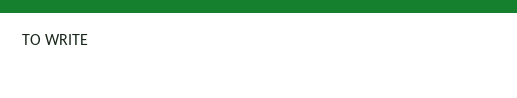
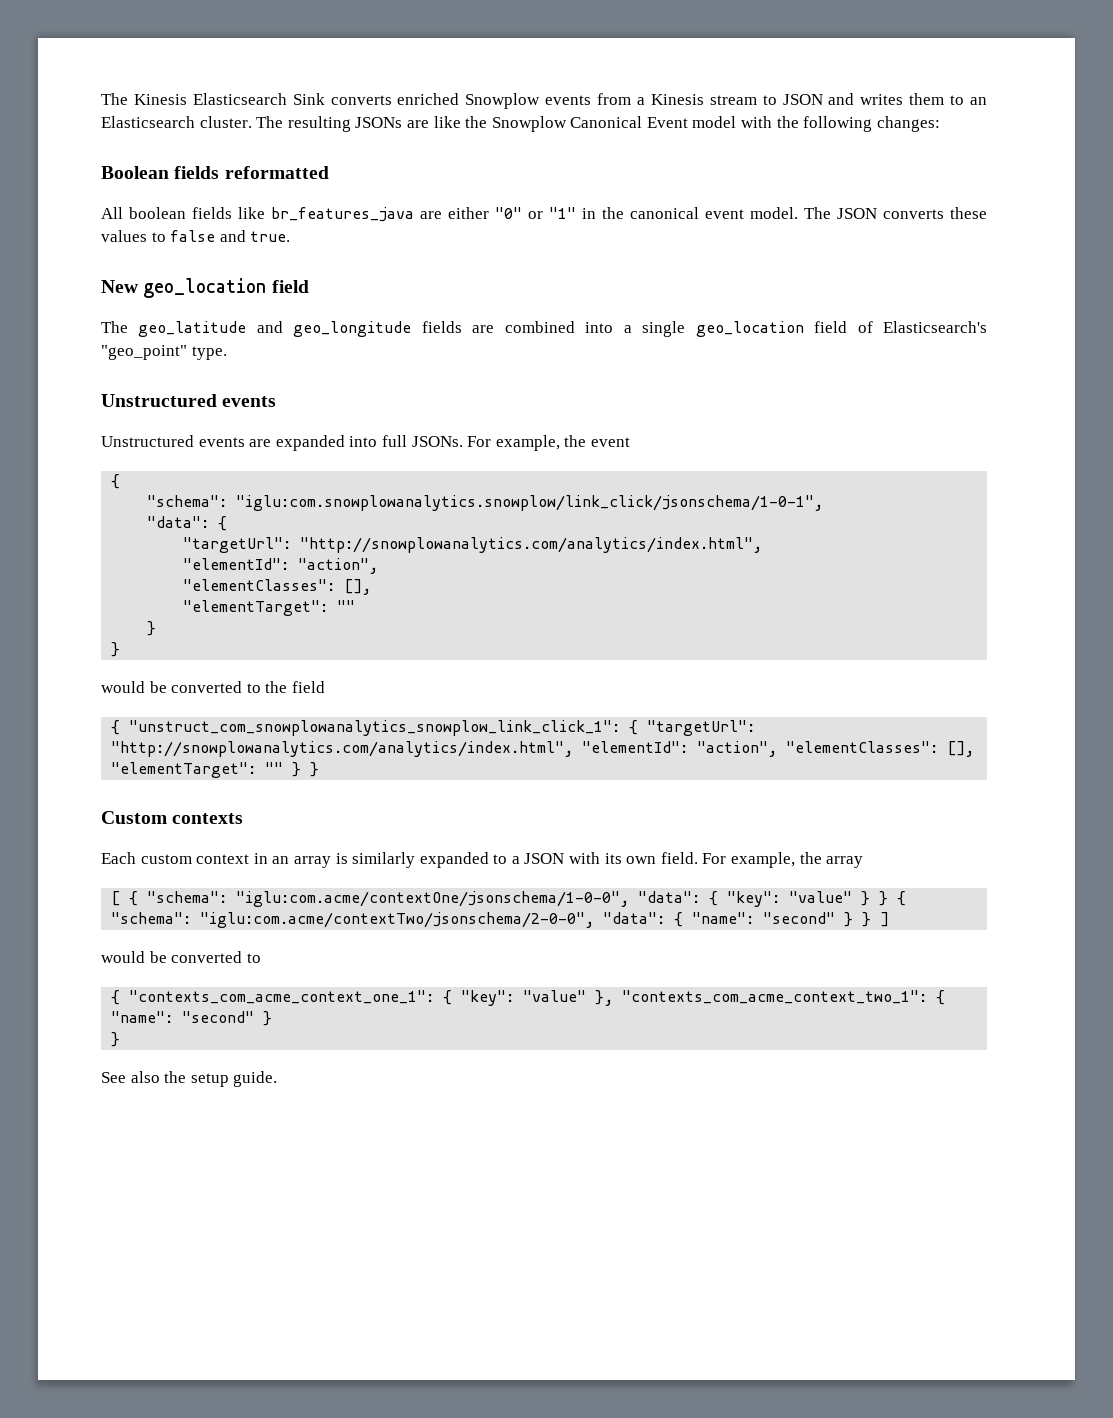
- TO WRITE
+ The Kinesis Elasticsearch Sink converts enriched Snowplow events from a Kinesis stream to JSON and writes them to an Elasticsearch cluster. The resulting JSONs are like the Snowplow Canonical Event model with the following changes:
+ Boolean fields reformatted
+ All boolean fields like br_features_java are either "0" or "1" in the canonical event model. The JSON converts these values to false and true.
+ New geo_location field
+ The geo_latitude and geo_longitude fields are combined into a single geo_location field of Elasticsearch's "geo_point" type.
+ Unstructured events
+ Unstructured events are expanded into full JSONs. For example, the event
+ {
+ "schema": "iglu:com.snowplowanalytics.snowplow/link_click/jsonschema/1-0-1",
+ "data": {
+ "targetUrl": "http://snowplowanalytics.com/analytics/index.html",
+ "elementId": "action",
+ "elementClasses": [],
+ "elementTarget": ""
+ }
+ }
+ would be converted to the field
+ { "unstruct_com_snowplowanalytics_snowplow_link_click_1": { "targetUrl": "http://snowplowanalytics.com/analytics/index.html", "elementId": "action", "elementClasses": [], "elementTarget": "" } }
+ Custom contexts
+ Each custom context in an array is similarly expanded to a JSON with its own field. For example, the array
+ [ { "schema": "iglu:com.acme/contextOne/jsonschema/1-0-0", "data": { "key": "value" } } { "schema": "iglu:com.acme/contextTwo/jsonschema/2-0-0", "data": { "name": "second" } } ]
+ would be converted to
+ { "contexts_com_acme_context_one_1": { "key": "value" }, "contexts_com_acme_context_two_1": { "name": "second" }
+ }
+ See also the setup guide.

